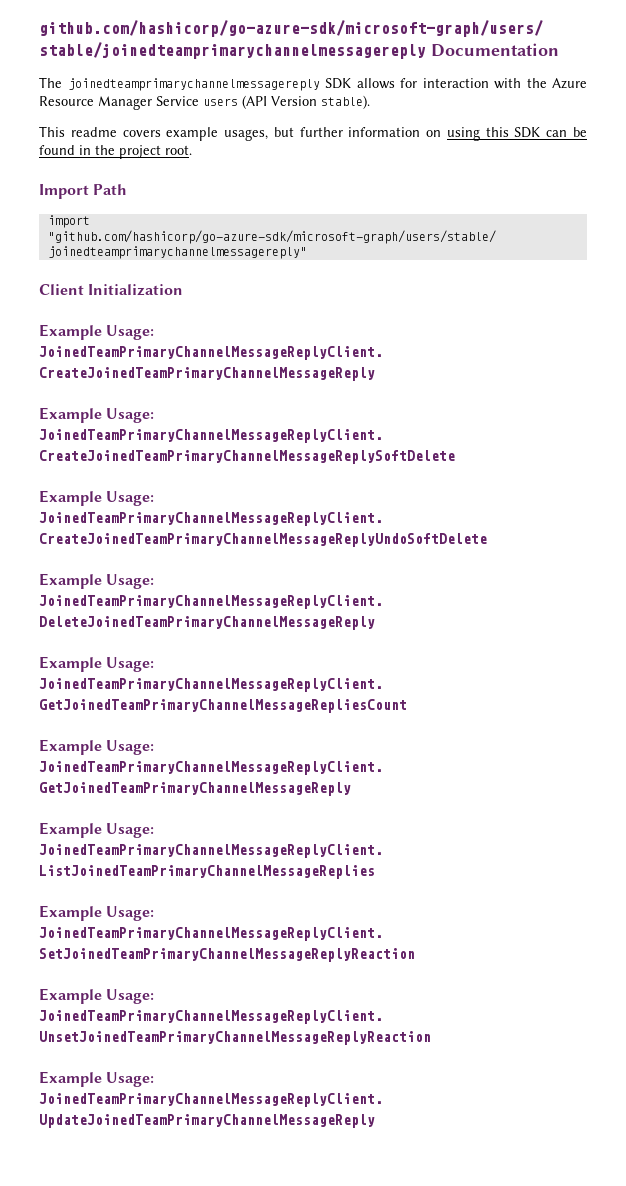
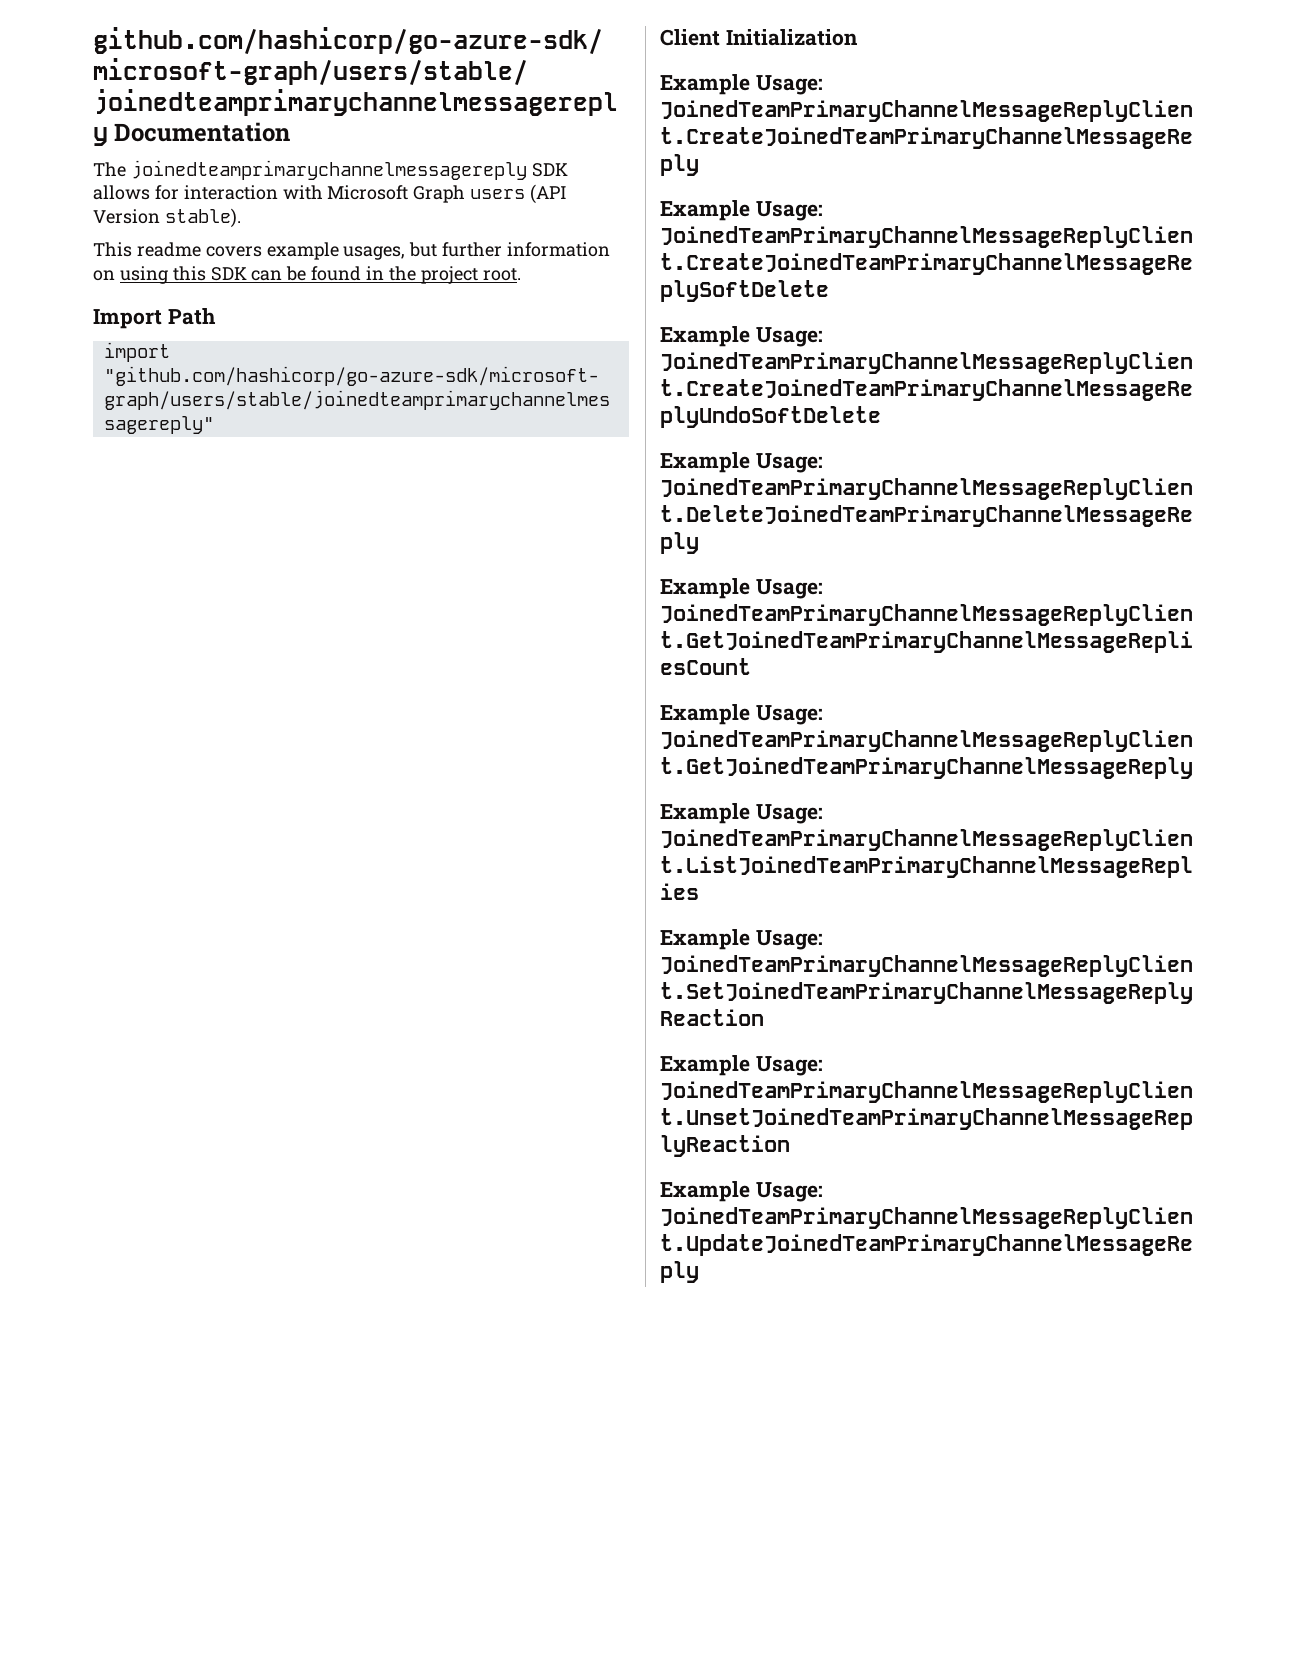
- The joinedteamprimarychannelmessagereply SDK allows for interaction with the Azure Resource Manager Service users (API Version stable).
+ The joinedteamprimarychannelmessagereply SDK allows for interaction with Microsoft Graph users (API Version stable).

